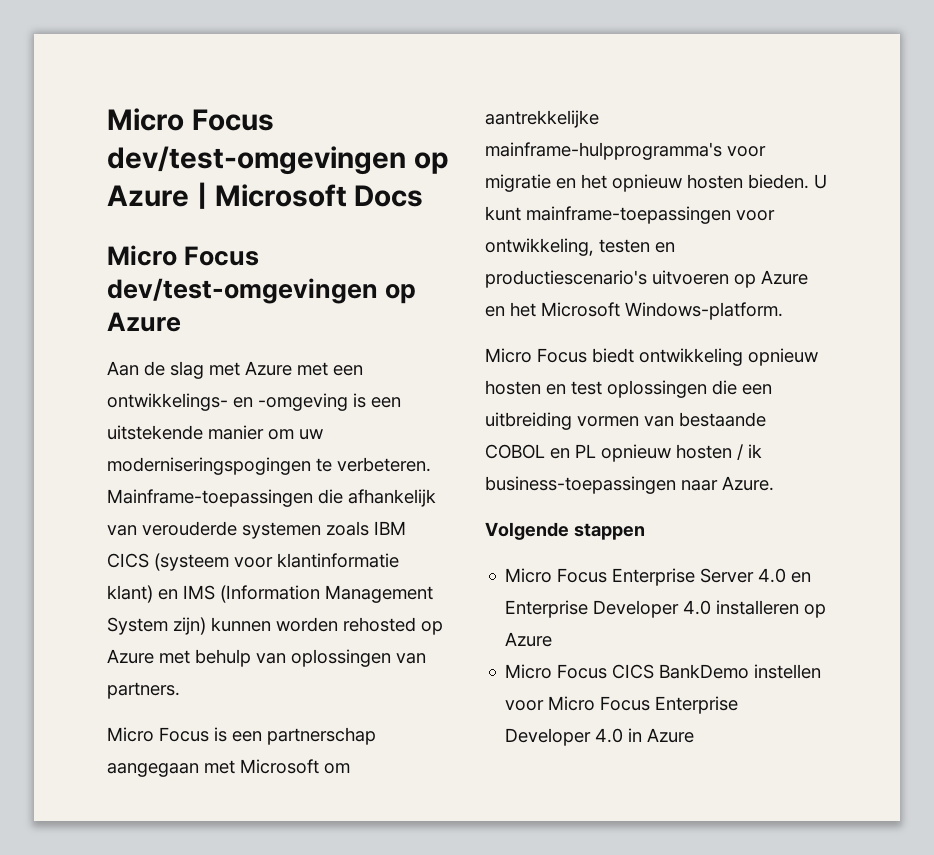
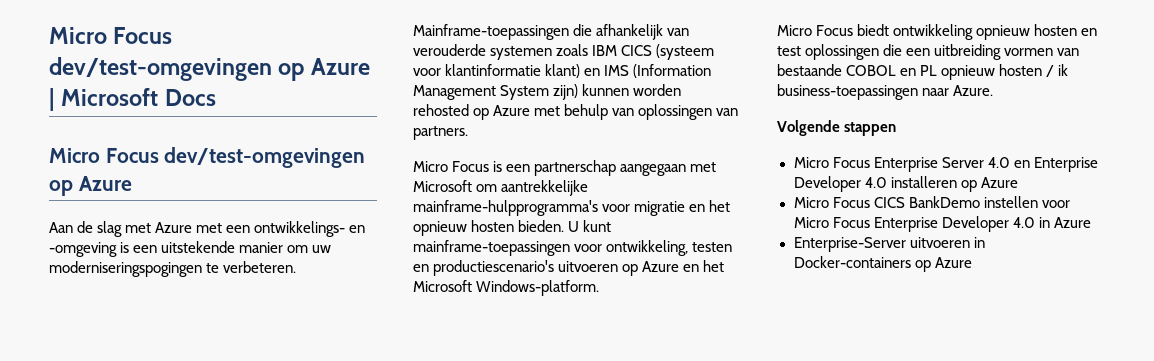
+ Enterprise-Server uitvoeren in Docker-containers op Azure

